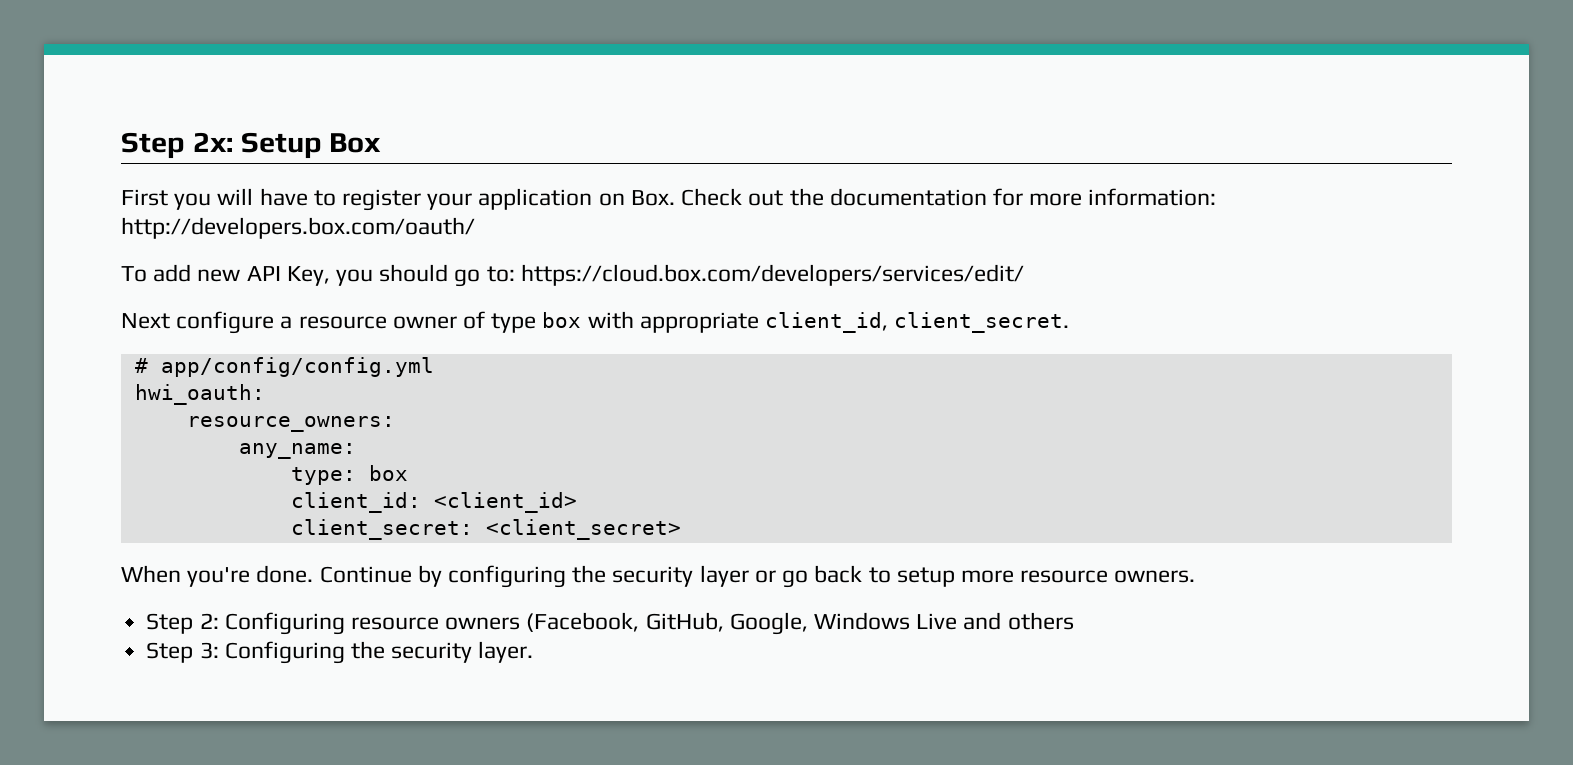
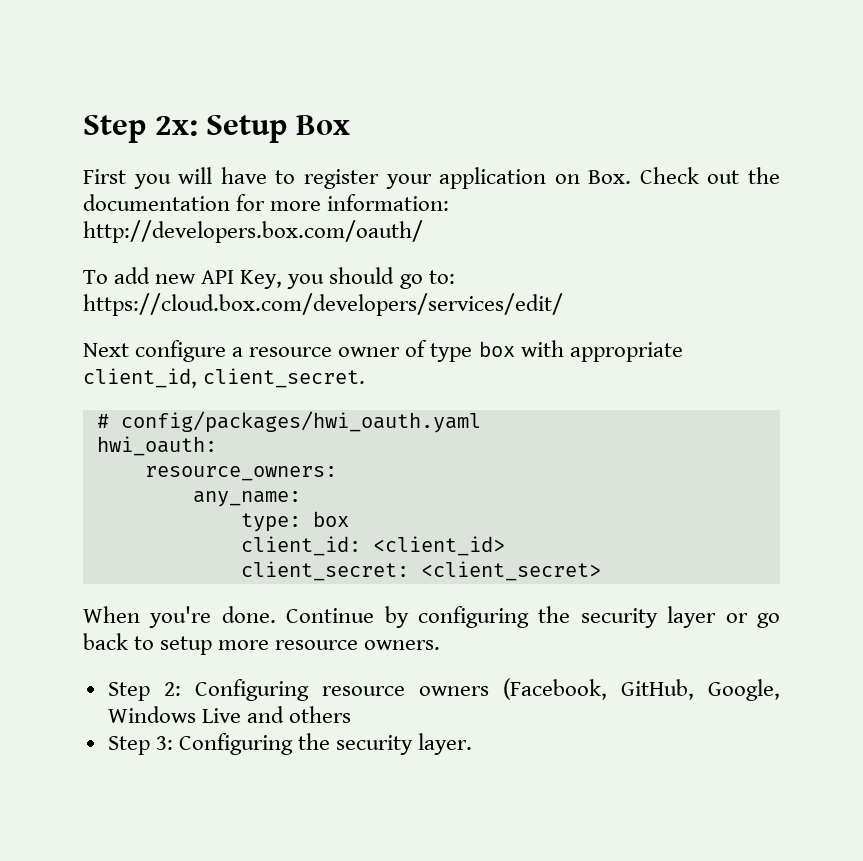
- # app/config/config.yml
+ # config/packages/hwi_oauth.yaml

